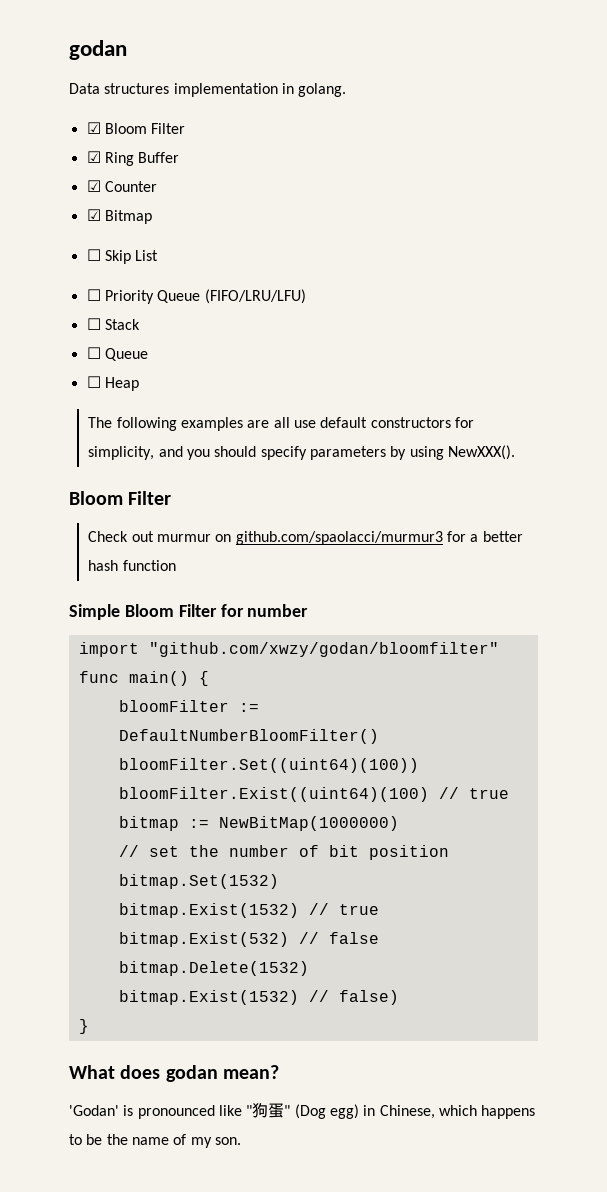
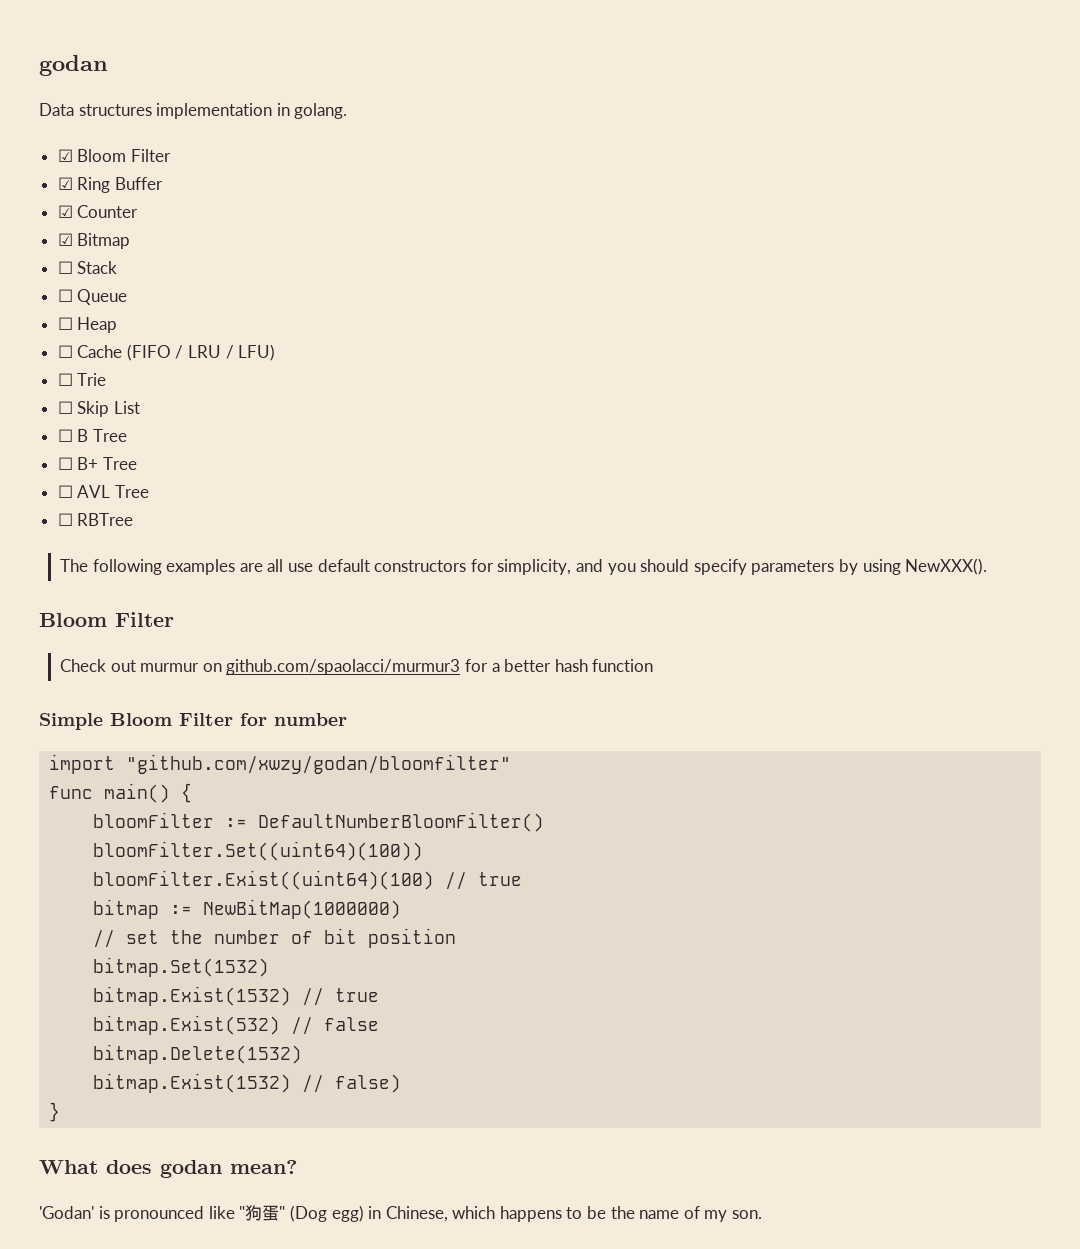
- ☐ Skip List
- ☐ Priority Queue (FIFO/LRU/LFU)
+ ☐ Cache (FIFO / LRU / LFU)
+ ☐ Trie
+ ☐ Skip List
+ ☐ B Tree
+ ☐ B+ Tree
+ ☐ AVL Tree
+ ☐ RBTree

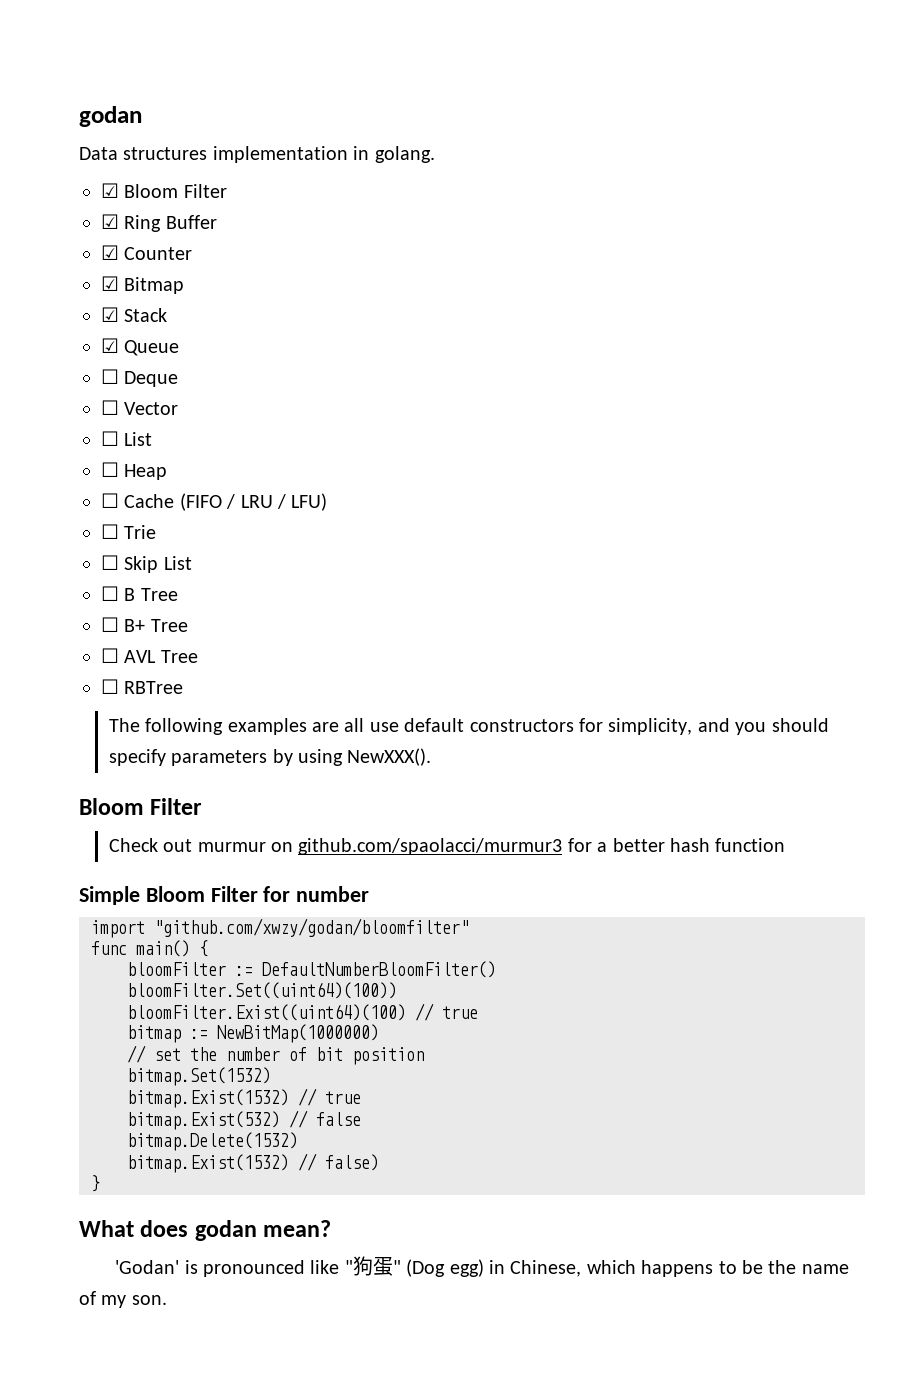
- ☐ Stack
+ ☑ Stack
- ☐ Queue
+ ☑ Queue
+ ☐ Deque
+ ☐ Vector
+ ☐ List

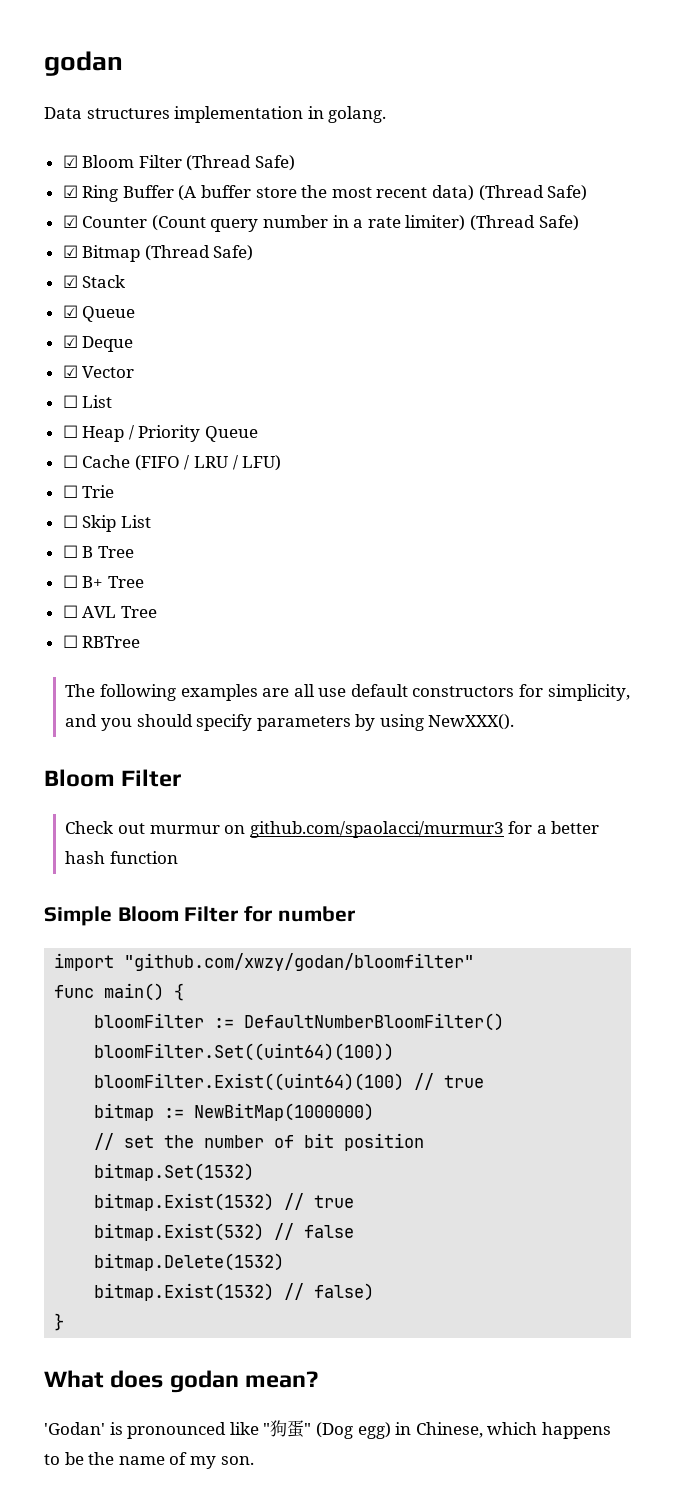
- ☑ Bloom Filter
+ ☑ Bloom Filter (Thread Safe)
- ☑ Ring Buffer
- ☑ Counter
+ ☑ Ring Buffer (A buffer store the most recent data) (Thread Safe)
+ ☑ Counter (Count query number in a rate limiter) (Thread Safe)
- ☑ Bitmap
+ ☑ Bitmap (Thread Safe)
- ☐ Deque
+ ☑ Deque
- ☐ Vector
+ ☑ Vector
- ☐ Heap
+ ☐ Heap / Priority Queue

